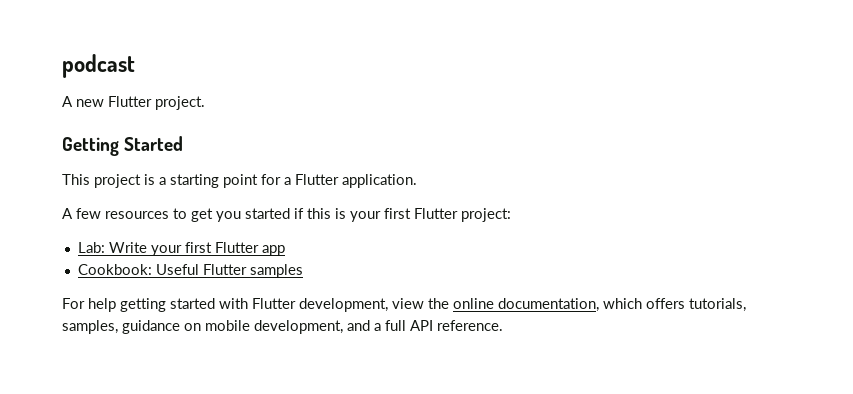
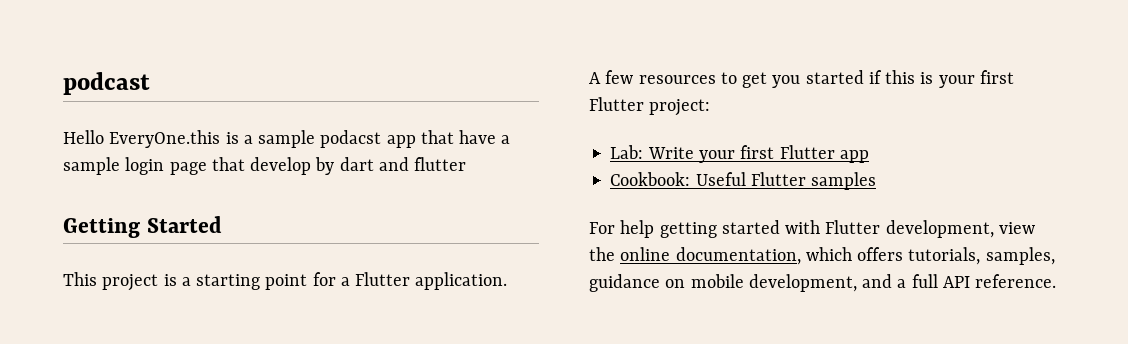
- A new Flutter project.
+ Hello EveryOne.this is a sample podacst app that have a sample login page that develop by dart and flutter

